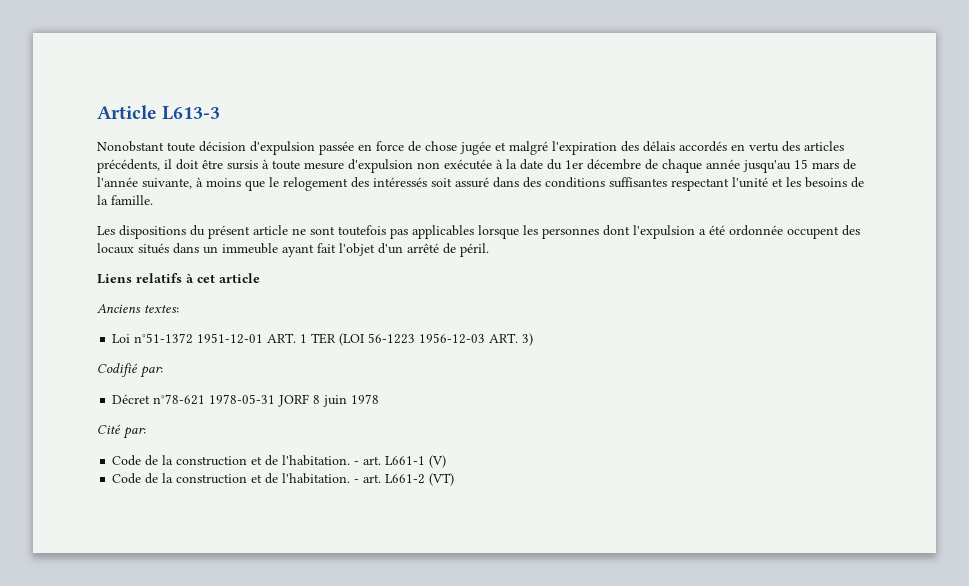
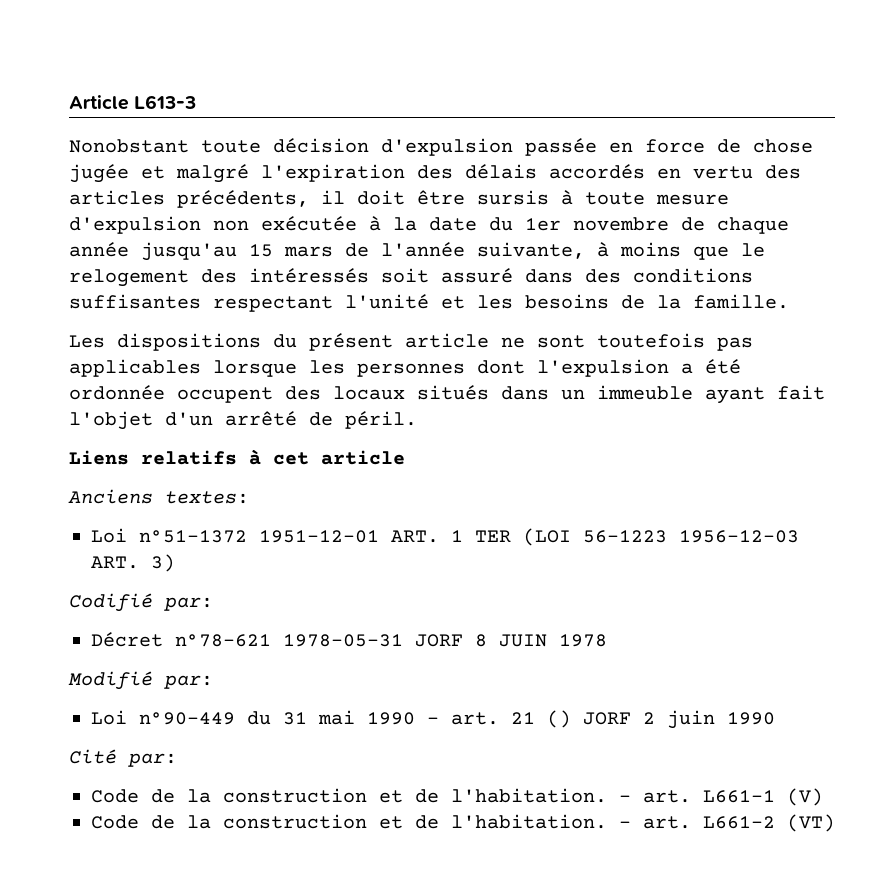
- Nonobstant toute décision d'expulsion passée en force de chose jugée et malgré l'expiration des délais accordés en vertu des articles précédents, il doit être sursis à toute mesure d'expulsion non exécutée à la date du 1er décembre de chaque année jusqu'au 15 mars de l'année suivante, à moins que le relogement des intéressés soit assuré dans des conditions suffisantes respectant l'unité et les besoins de la famille.
+ Nonobstant toute décision d'expulsion passée en force de chose jugée et malgré l'expiration des délais accordés en vertu des articles précédents, il doit être sursis à toute mesure d'expulsion non exécutée à la date du 1er novembre de chaque année jusqu'au 15 mars de l'année suivante, à moins que le relogement des intéressés soit assuré dans des conditions suffisantes respectant l'unité et les besoins de la famille.
- Décret n°78-621 1978-05-31 JORF 8 juin 1978
+ Décret n°78-621 1978-05-31 JORF 8 JUIN 1978
+ Modifié par:
+ Loi n°90-449 du 31 mai 1990 - art. 21 () JORF 2 juin 1990

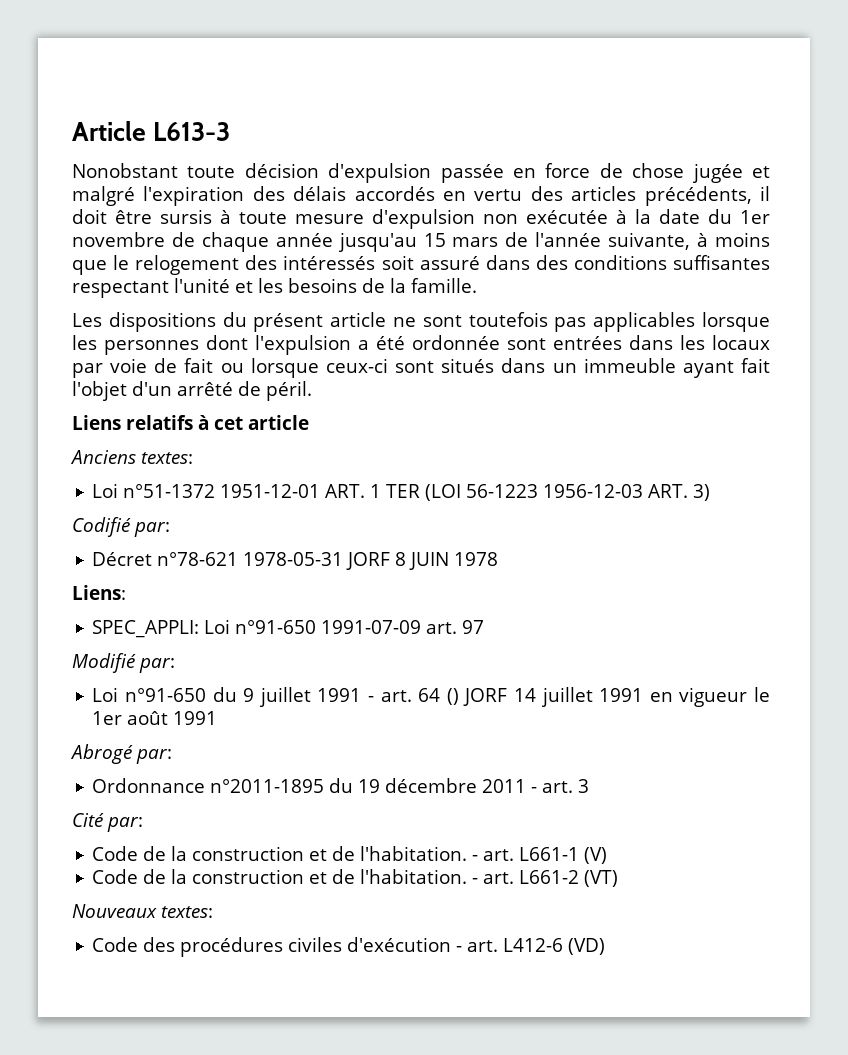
- Les dispositions du présent article ne sont toutefois pas applicables lorsque les personnes dont l'expulsion a été ordonnée occupent des locaux situés dans un immeuble ayant fait l'objet d'un arrêté de péril.
+ Les dispositions du présent article ne sont toutefois pas applicables lorsque les personnes dont l'expulsion a été ordonnée sont entrées dans les locaux par voie de fait ou lorsque ceux-ci sont situés dans un immeuble ayant fait l'objet d'un arrêté de péril.
+ Liens:
+ SPEC_APPLI: Loi n°91-650 1991-07-09 art. 97
  Modifié par:
- Loi n°90-449 du 31 mai 1990 - art. 21 () JORF 2 juin 1990
+ Loi n°91-650 du 9 juillet 1991 - art. 64 () JORF 14 juillet 1991 en vigueur le 1er août 1991
+ Abrogé par:
+ Ordonnance n°2011-1895 du 19 décembre 2011 - art. 3
+ Nouveaux textes:
+ Code des procédures civiles d'exécution - art. L412-6 (VD)

